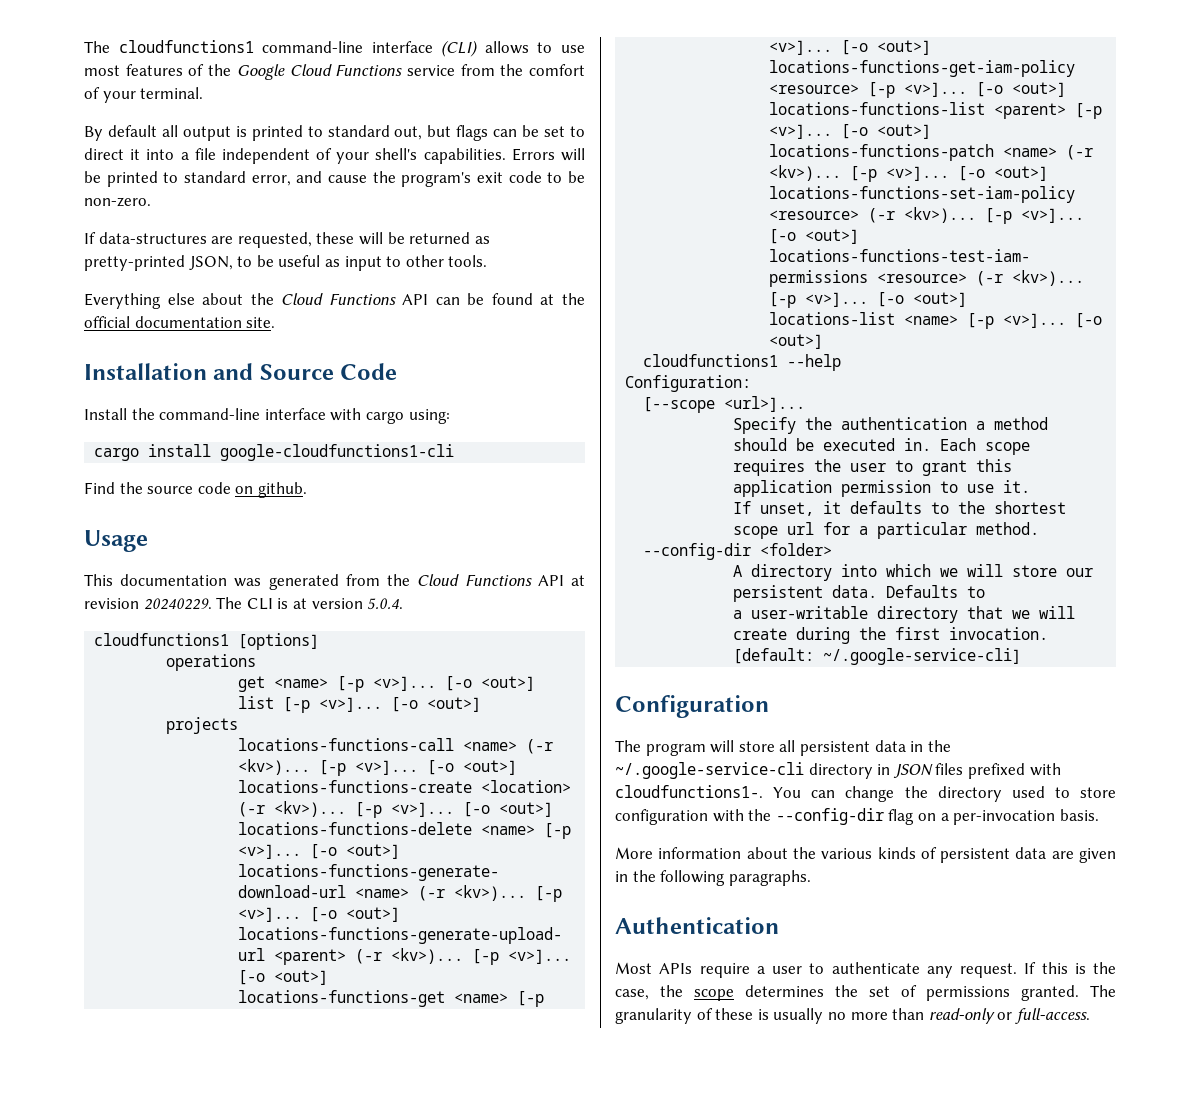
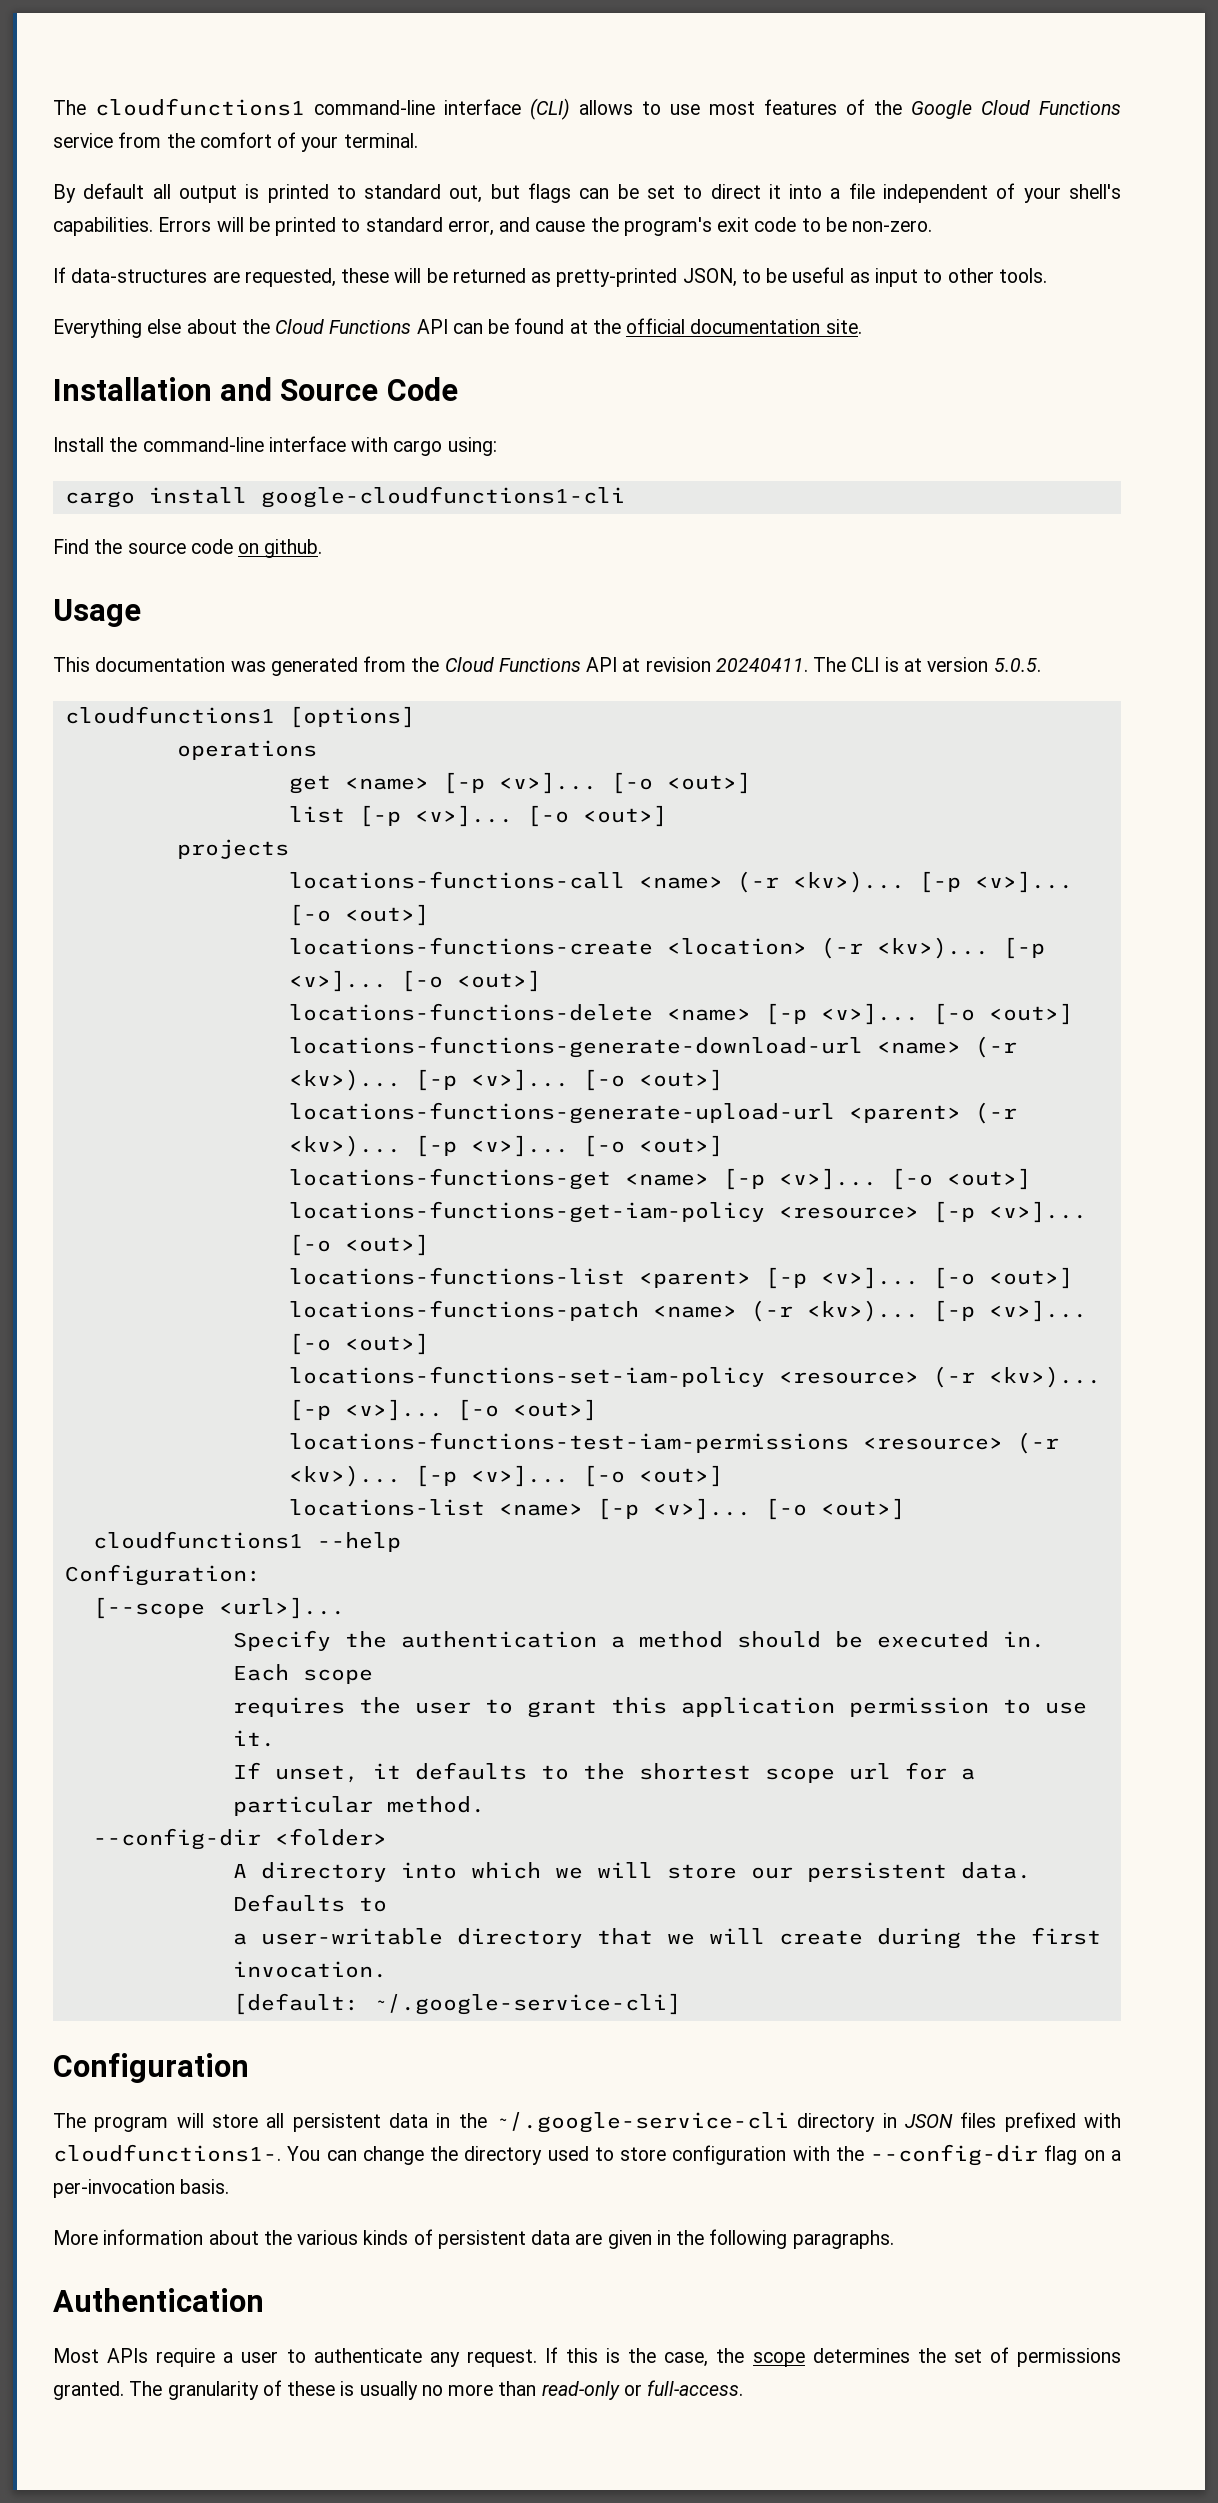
- This documentation was generated from the Cloud Functions API at revision 20240229.
+ This documentation was generated from the Cloud Functions API at revision 20240411.
- The CLI is at version 5.0.4.
+ The CLI is at version 5.0.5.

